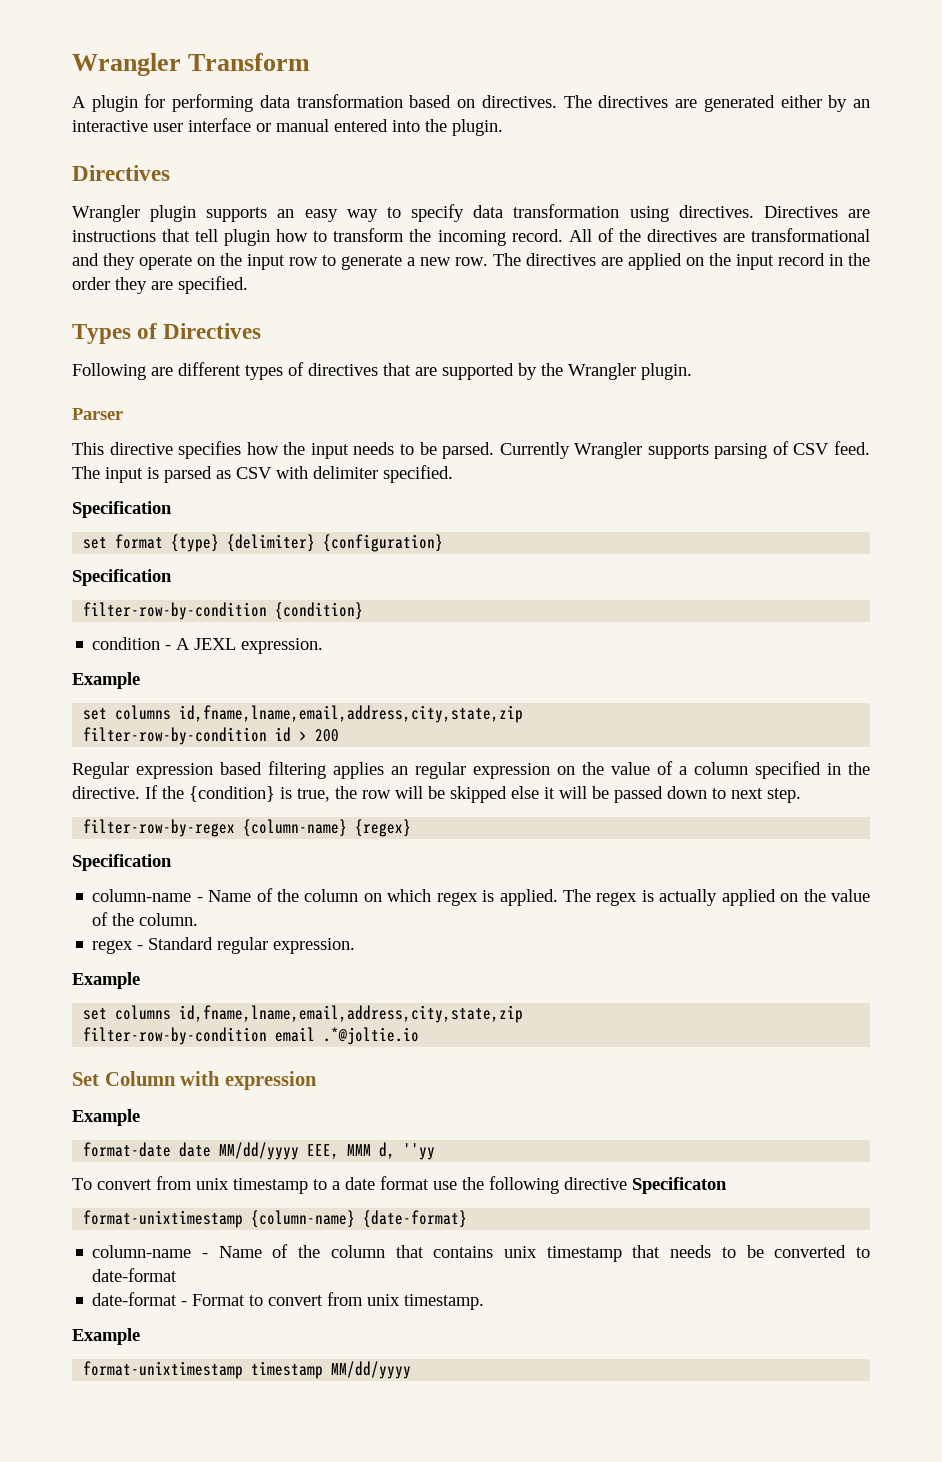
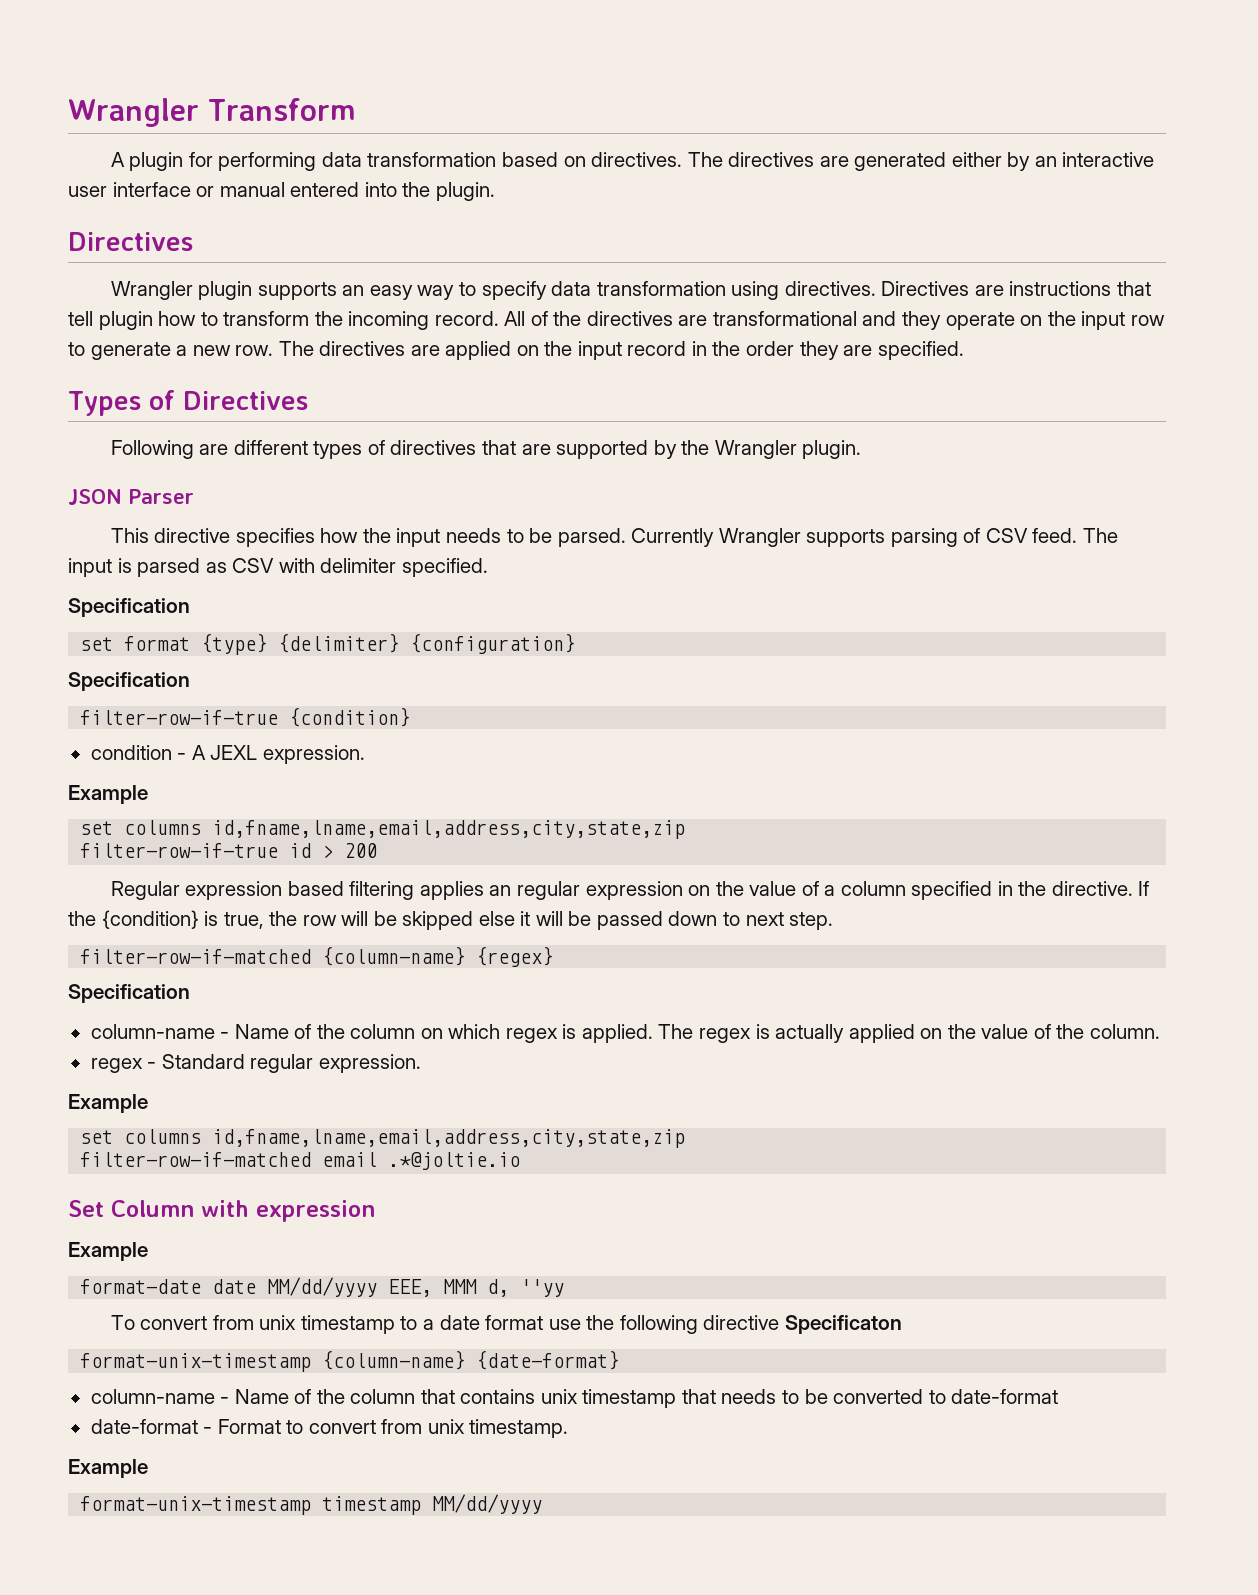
- Parser
+ JSON Parser
- filter-row-by-condition {condition}
+ filter-row-if-true {condition}
- filter-row-by-condition id > 200
+ filter-row-if-true id > 200
- filter-row-by-regex {column-name} {regex}
+ filter-row-if-matched {column-name} {regex}
- filter-row-by-condition email .*@joltie.io
+ filter-row-if-matched email .*@joltie.io
- format-unixtimestamp {column-name} {date-format}
+ format-unix-timestamp {column-name} {date-format}
- format-unixtimestamp timestamp MM/dd/yyyy
+ format-unix-timestamp timestamp MM/dd/yyyy

